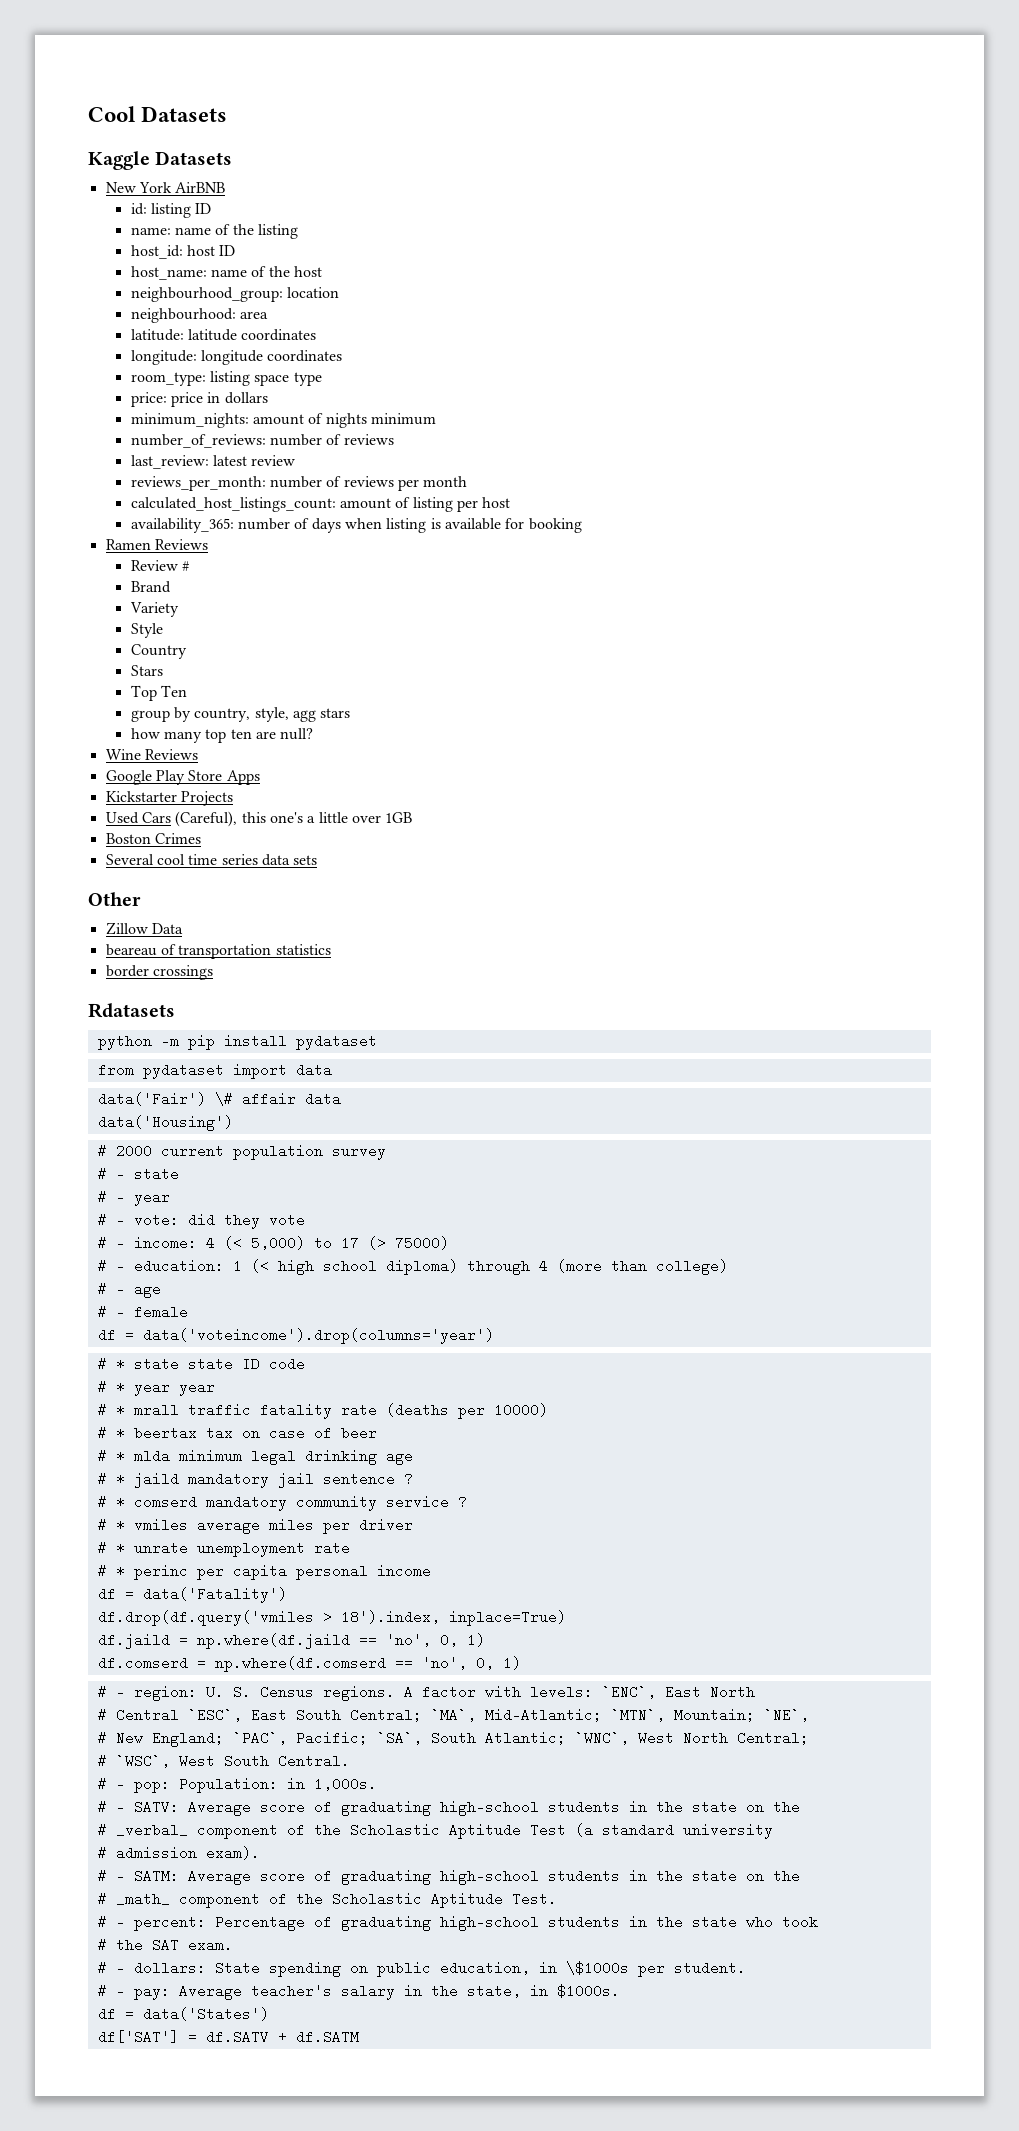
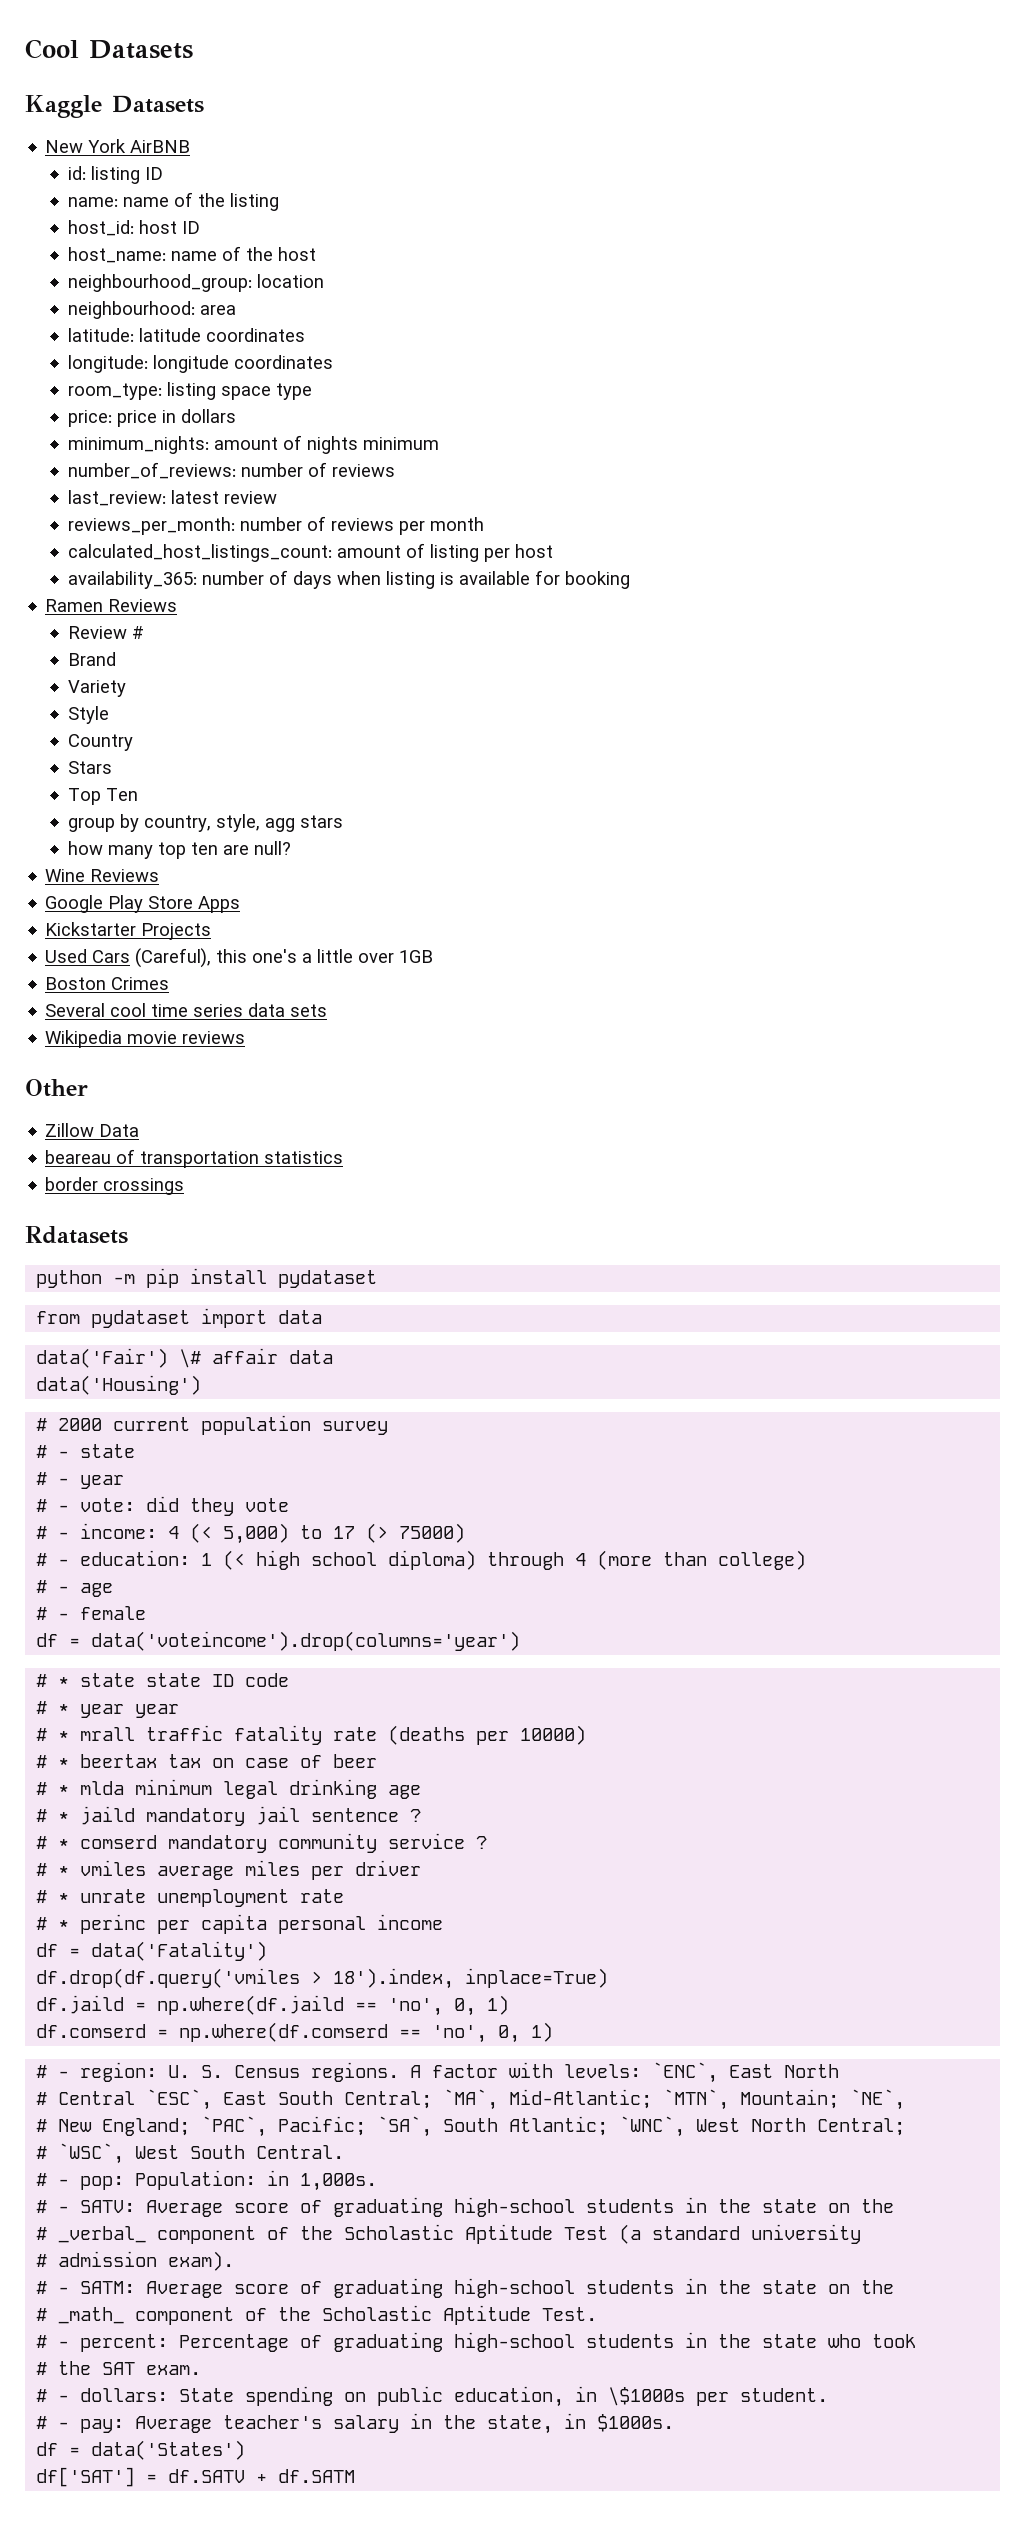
+ Wikipedia movie reviews

